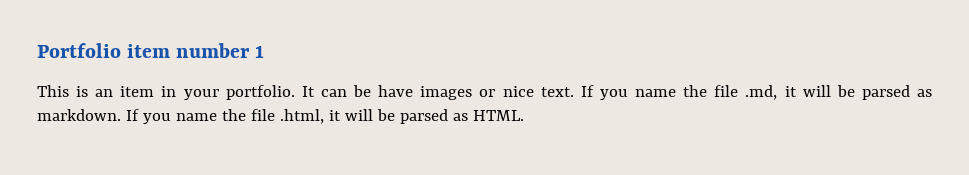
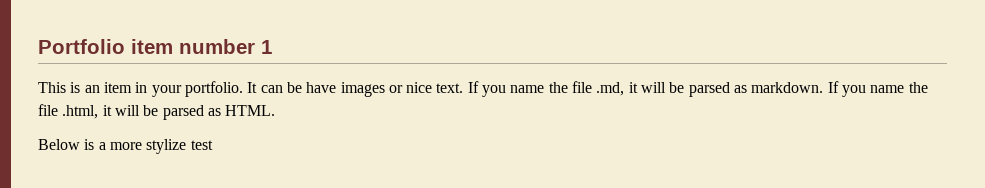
+ Below is a more stylize test

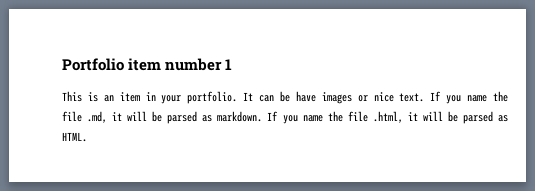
- Below is a more stylize test

